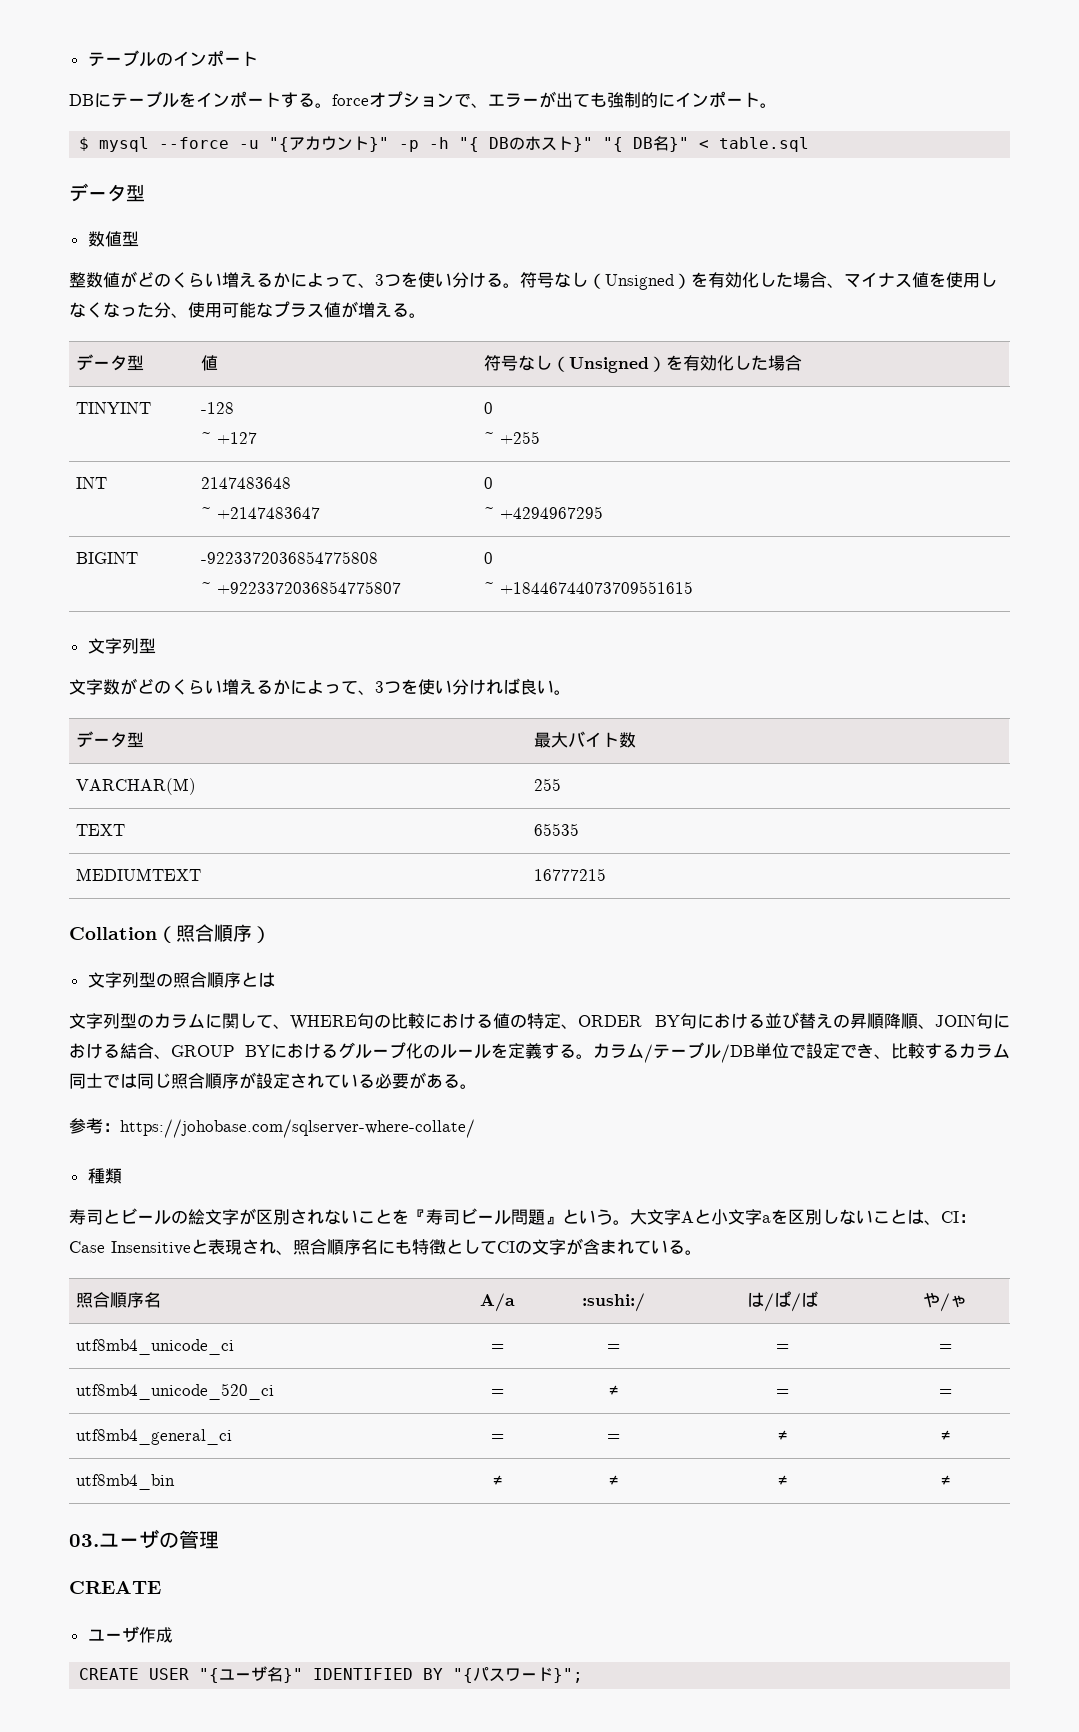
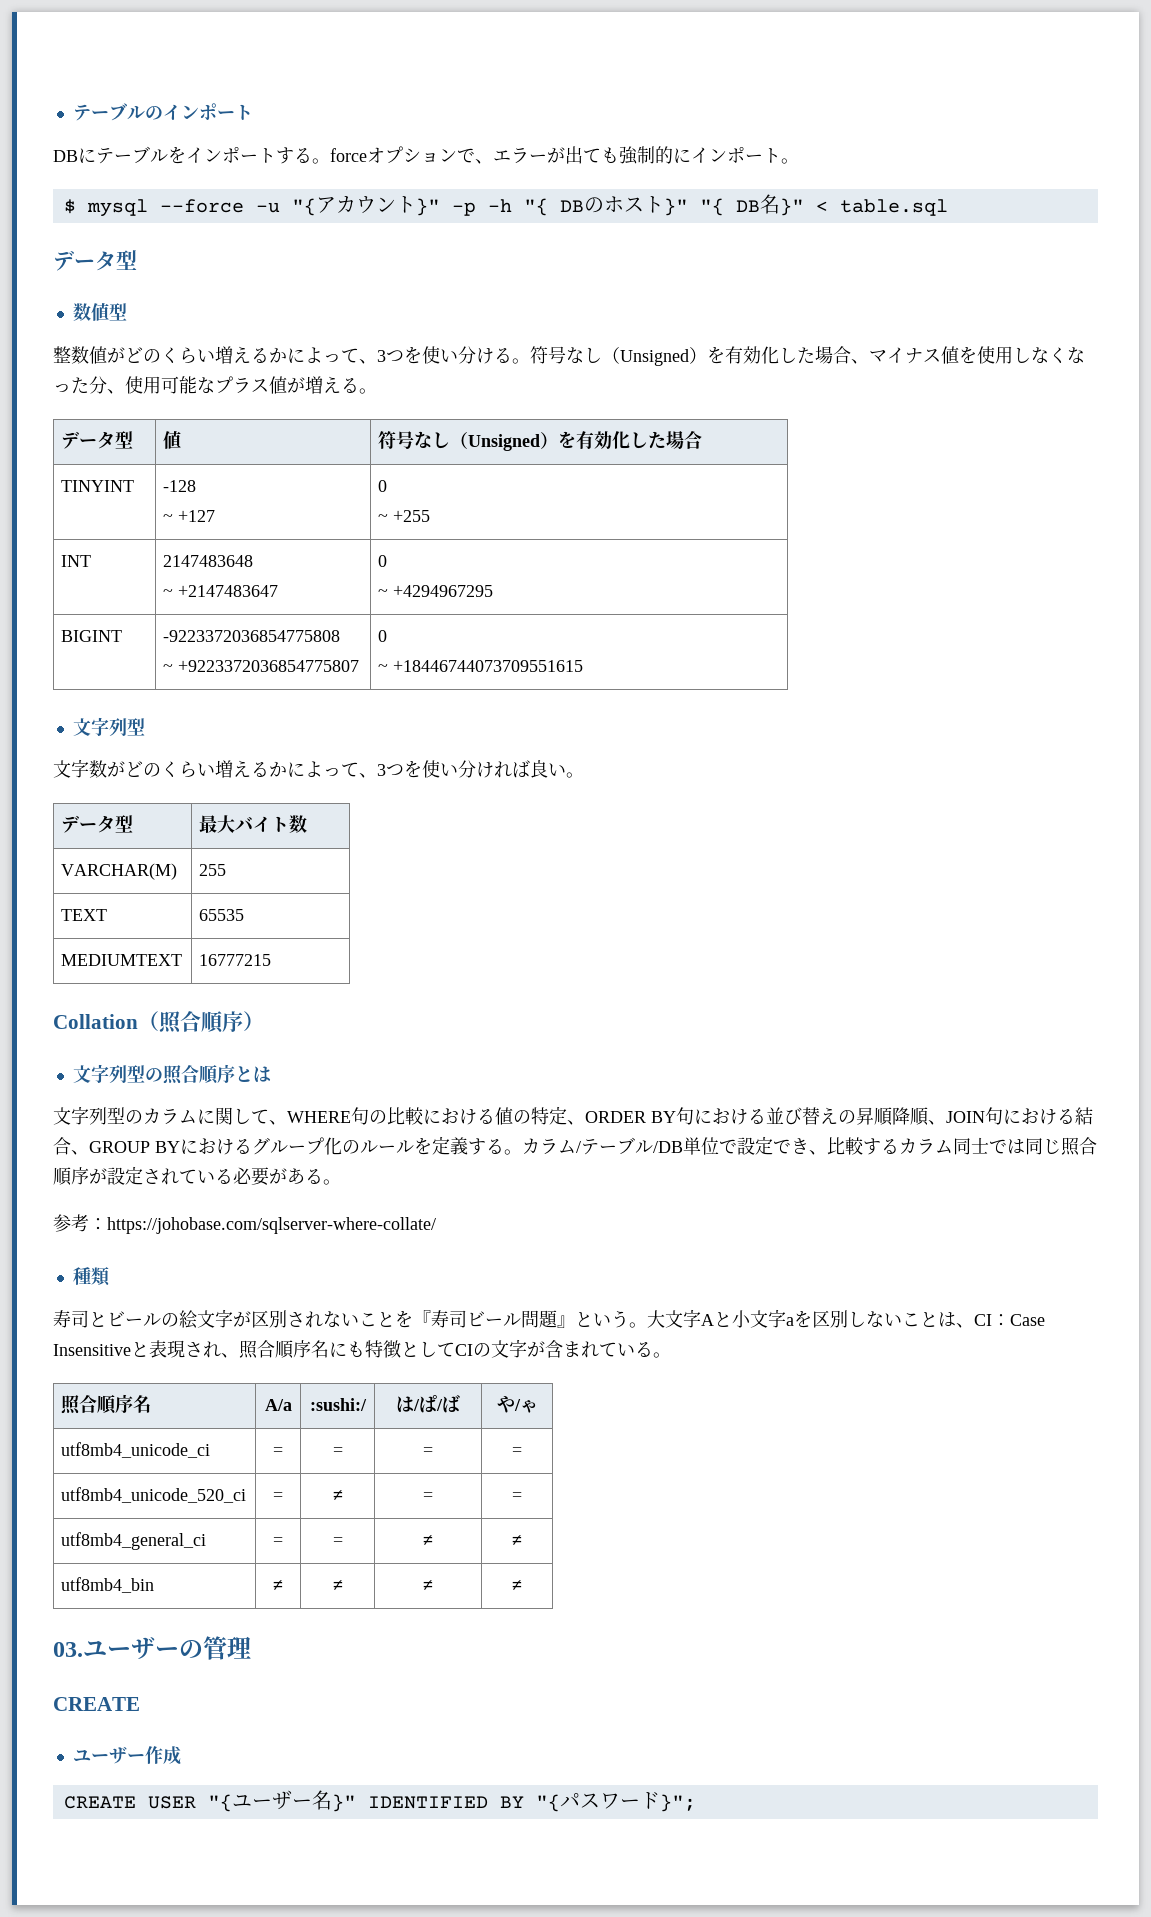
- 03.ユーザの管理
+ 03.ユーザーの管理
- ユーザ作成
+ ユーザー作成
- CREATE USER "{ユーザ名}" IDENTIFIED BY "{パスワード}";
+ CREATE USER "{ユーザー名}" IDENTIFIED BY "{パスワード}";

